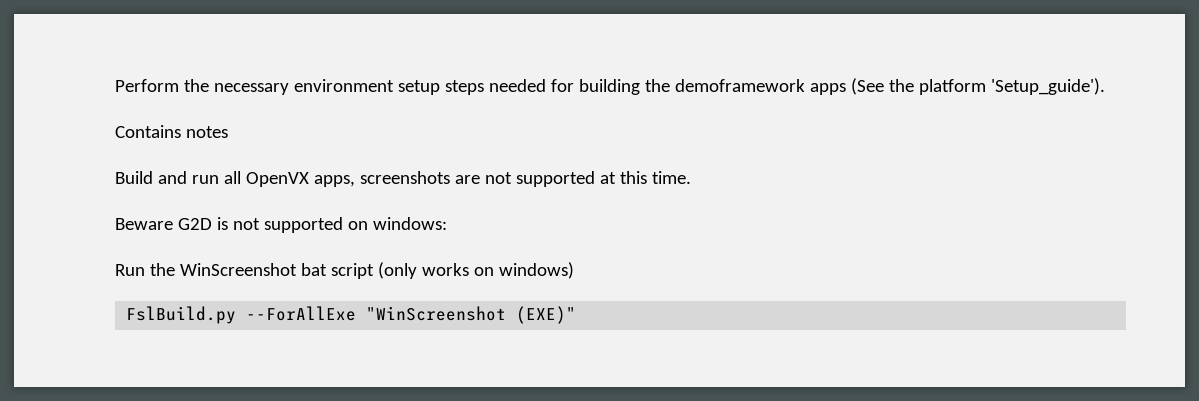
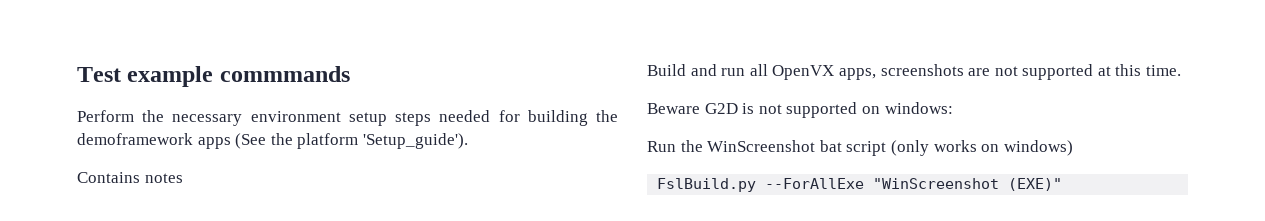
+ Test example commmands

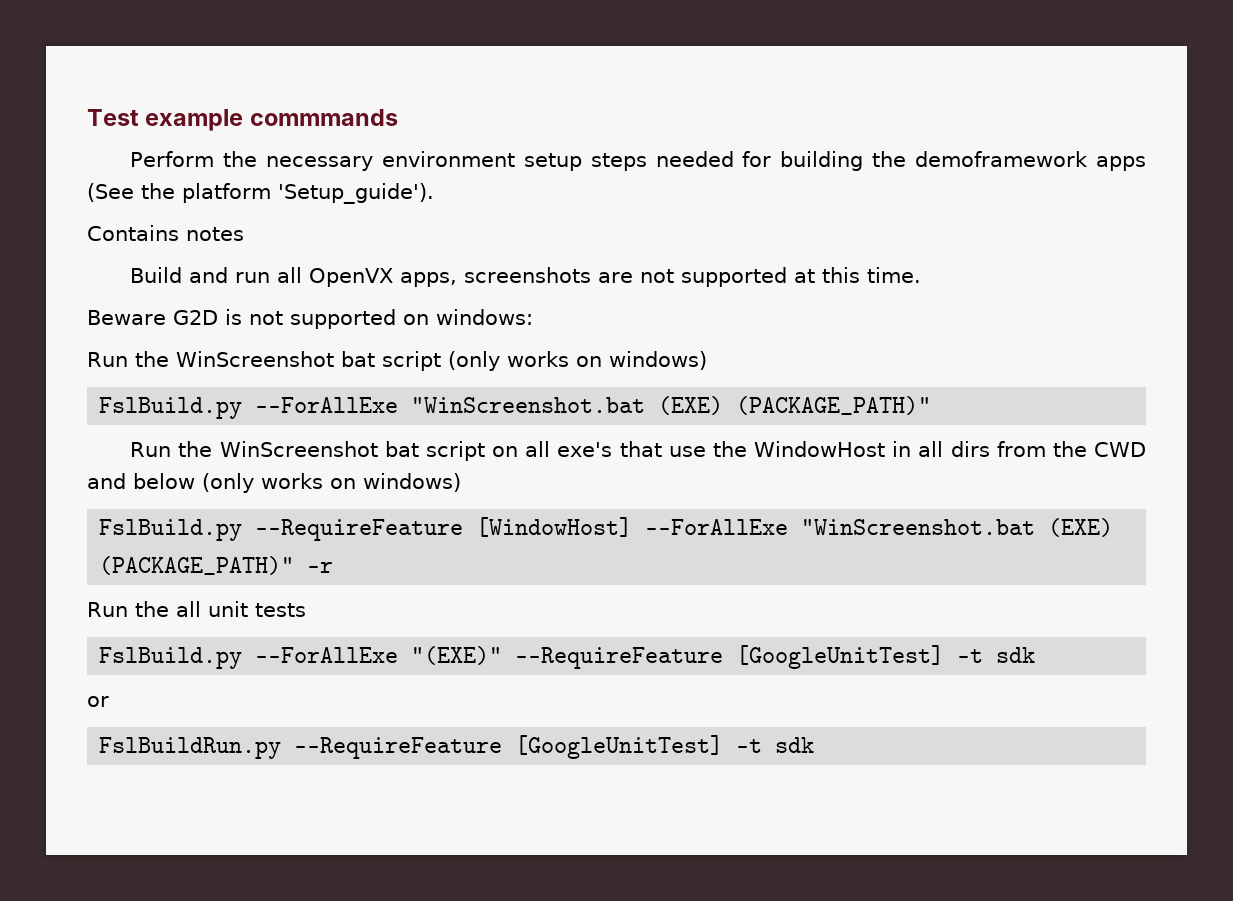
- FslBuild.py --ForAllExe "WinScreenshot (EXE)"
+ FslBuild.py --ForAllExe "WinScreenshot.bat (EXE) (PACKAGE_PATH)"
+ Run the WinScreenshot bat script on all exe's that use the WindowHost in all dirs from the CWD and below (only works on windows)
+ FslBuild.py --RequireFeature [WindowHost] --ForAllExe "WinScreenshot.bat (EXE) (PACKAGE_PATH)" -r
+ Run the all unit tests
+ FslBuild.py --ForAllExe "(EXE)" --RequireFeature [GoogleUnitTest] -t sdk
+ or
+ FslBuildRun.py --RequireFeature [GoogleUnitTest] -t sdk

